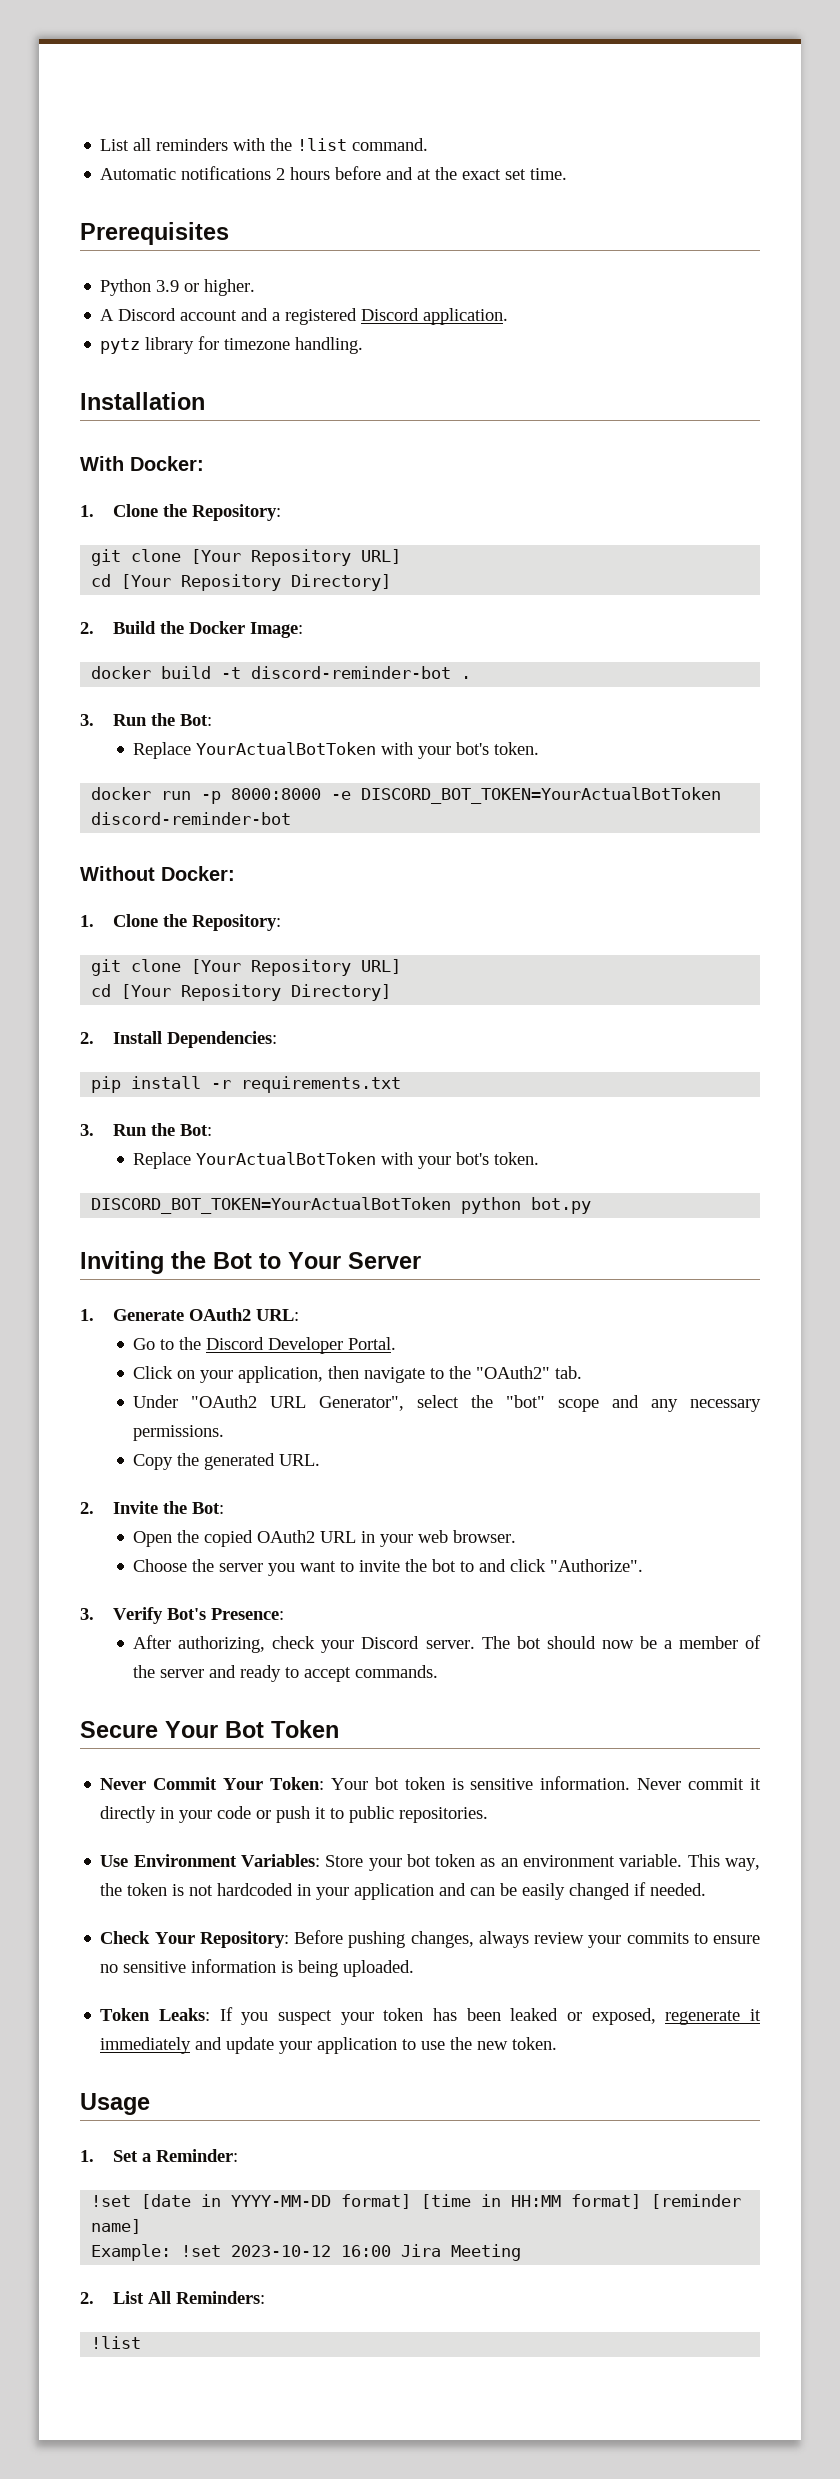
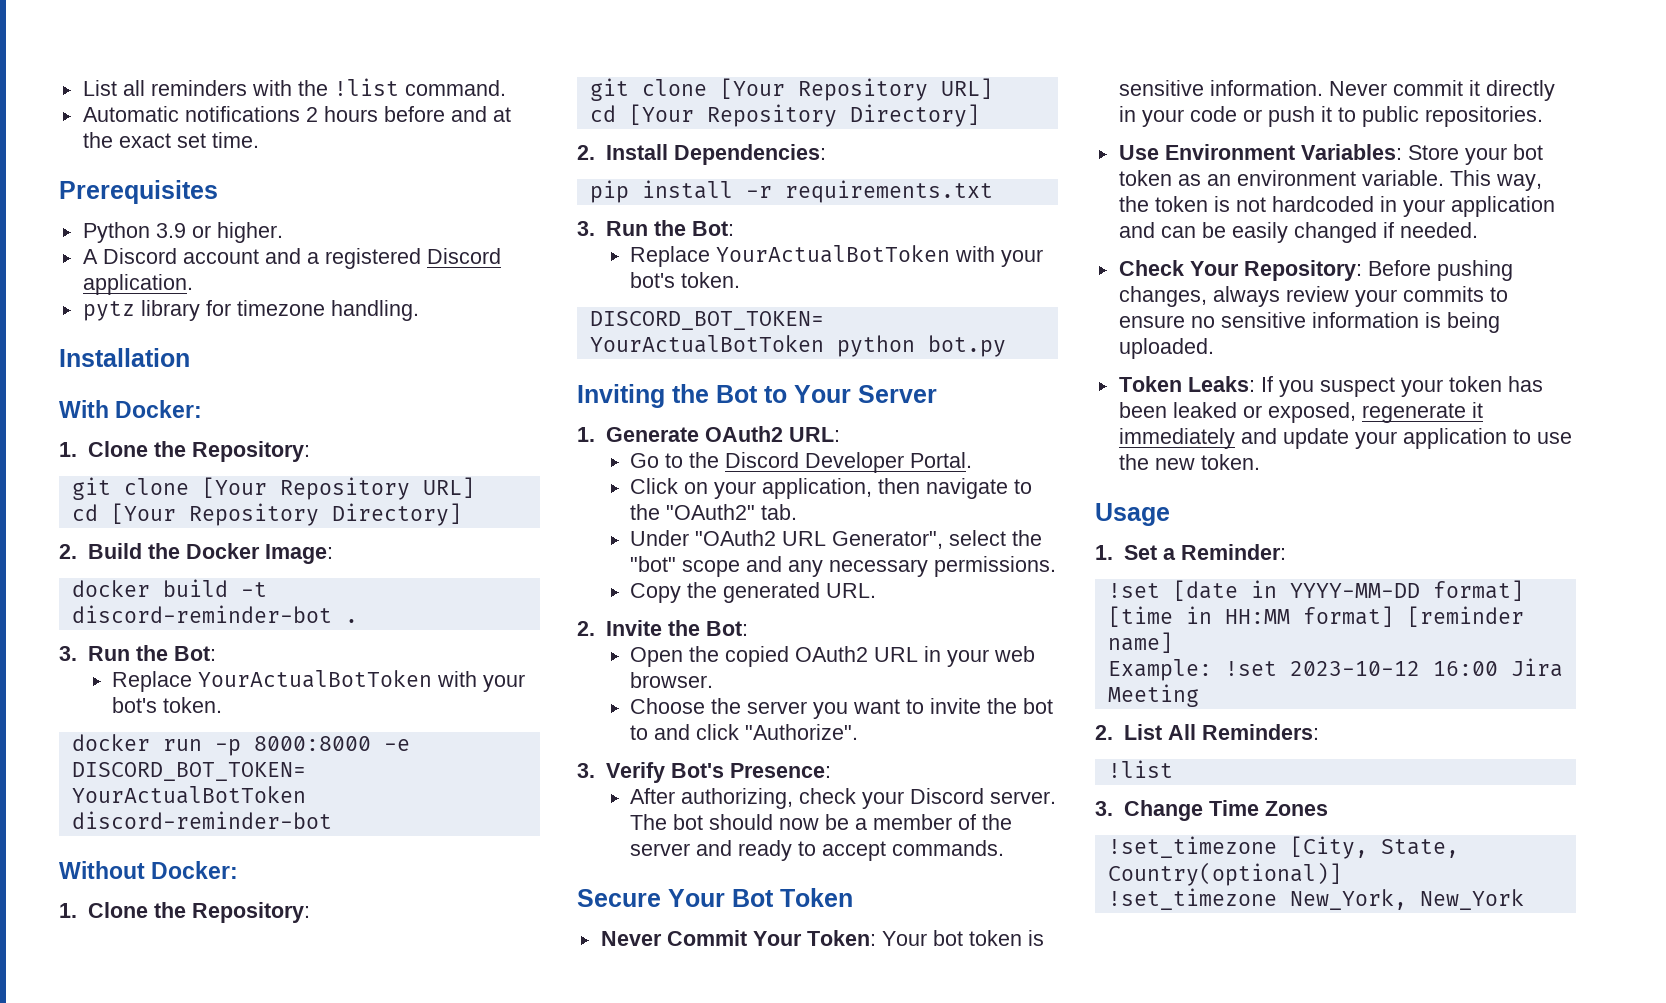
+ 3. Change Time Zones
+ !set_timezone [City, State, Country(optional)]
+ !set_timezone New_York, New_York

